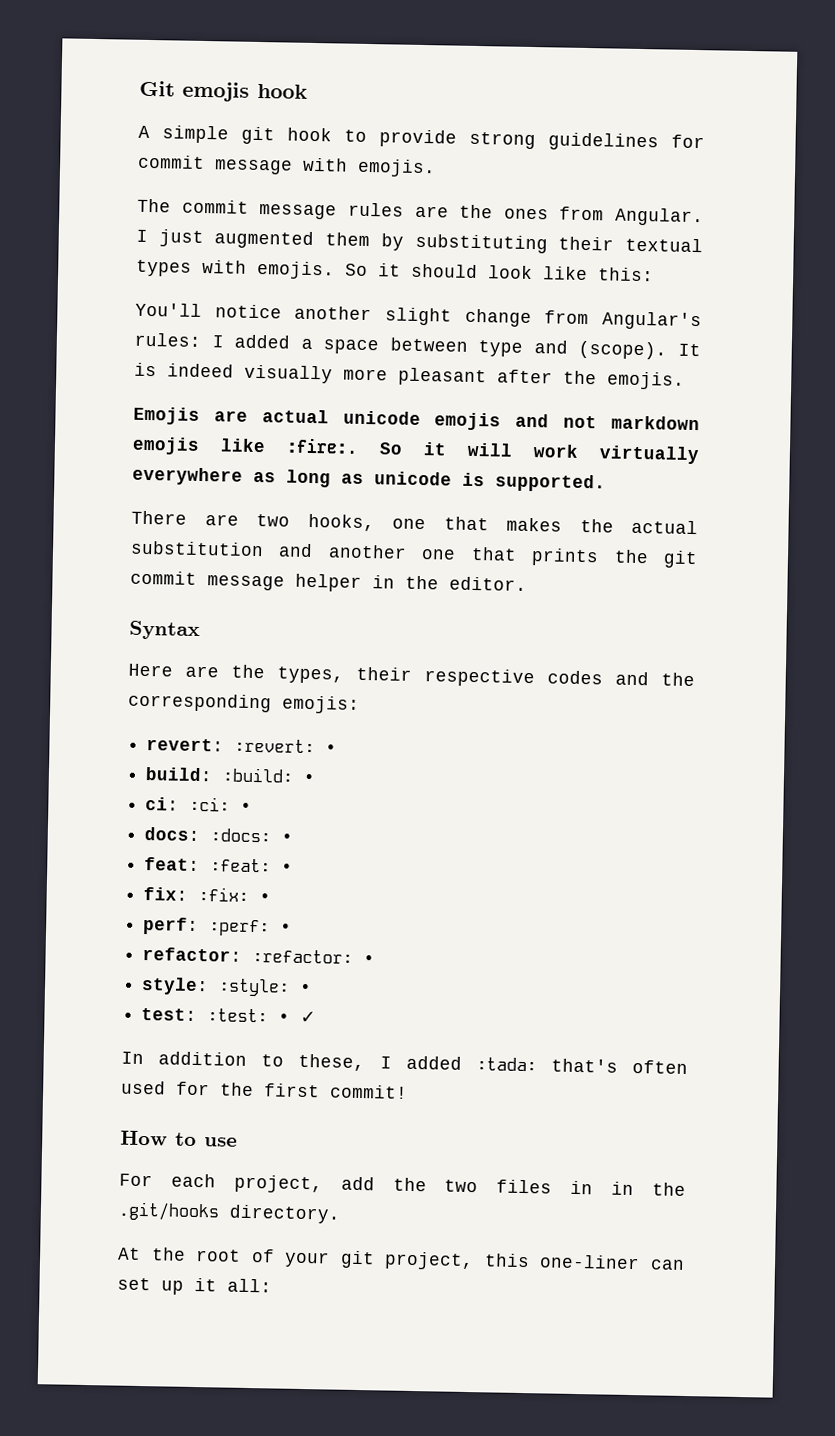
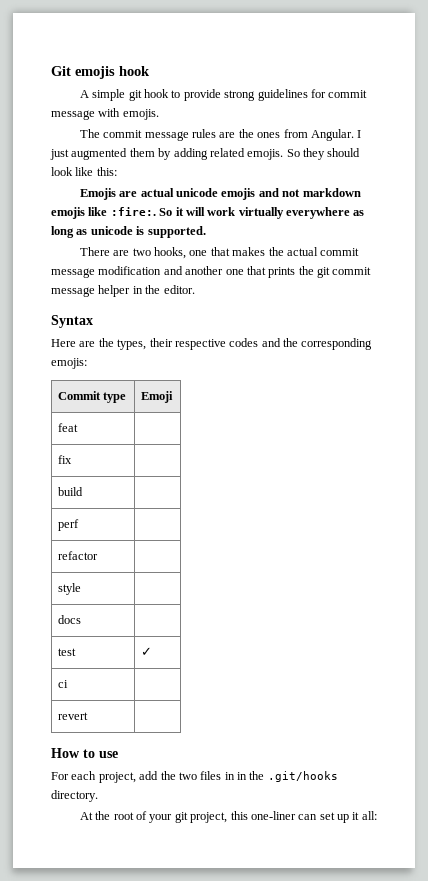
- I just augmented them by substituting their textual types with emojis.
+ I just augmented them by adding related emojis.
- So it should look like this:
+ So they should look like this:
- You'll notice another slight change from Angular's rules: I added a space between type and (scope). It is indeed visually more pleasant after the emojis.
- There are two hooks, one that makes the actual substitution and another one that prints the git commit message helper in the editor.
+ There are two hooks, one that makes the actual commit message modification and another one that prints the git commit message helper in the editor.
- revert: :revert: •
- build: :build: •
- ci: :ci: •
- docs: :docs: •
- feat: :feat: •
- fix: :fix: •
- perf: :perf: •
- refactor: :refactor: •
- style: :style: •
- test: :test: • ✓
- In addition to these, I added :tada: that's often used for the first commit!
+ Commit type | Emoji
+ feat |
+ fix |
+ build |
+ perf |
+ refactor |
+ style |
+ docs |
+ test | ✓
+ ci |
+ revert |

